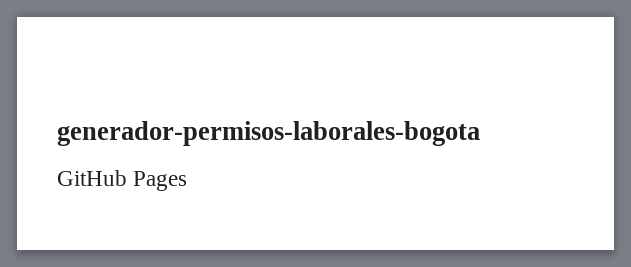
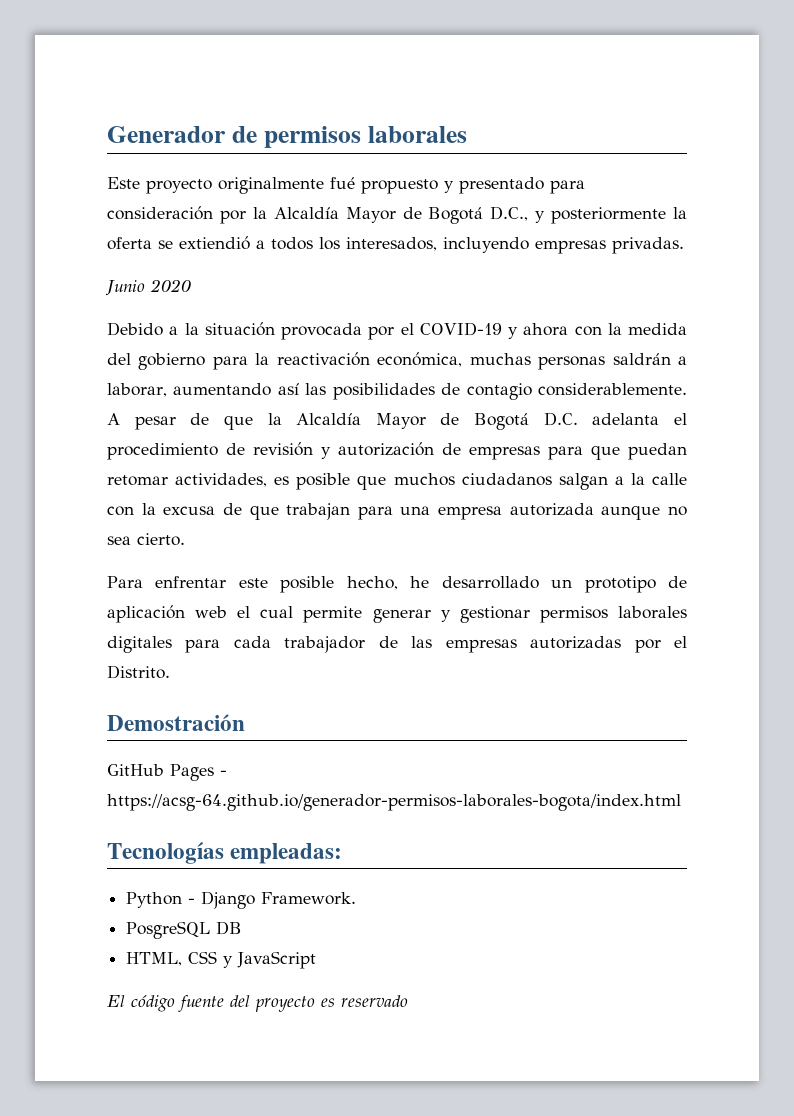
- generador-permisos-laborales-bogota
- GitHub Pages
+ Generador de permisos laborales
+ Este proyecto originalmente fué propuesto y presentado para consideración por la Alcaldía Mayor de Bogotá D.C., y posteriormente la oferta se extiendió a todos los interesados, incluyendo empresas privadas.
+ Junio 2020
+ Debido a la situación provocada por el COVID-19 y ahora con la medida del gobierno para la reactivación económica, muchas personas saldrán a laborar, aumentando así las posibilidades de contagio considerablemente. A pesar de que la Alcaldía Mayor de Bogotá D.C. adelanta el procedimiento de revisión y autorización de empresas para que puedan retomar actividades, es posible que muchos ciudadanos salgan a la calle con la excusa de que trabajan para una empresa autorizada aunque no sea cierto.
+ Para enfrentar este posible hecho, he desarrollado un prototipo de aplicación web el cual permite generar y gestionar permisos laborales digitales para cada trabajador de las empresas autorizadas por el Distrito.
+ Demostración
+ GitHub Pages - https://acsg-64.github.io/generador-permisos-laborales-bogota/index.html
+ Tecnologías empleadas:
+ Python - Django Framework.
+ PosgreSQL DB
+ HTML, CSS y JavaScript
+ El código fuente del proyecto es reservado

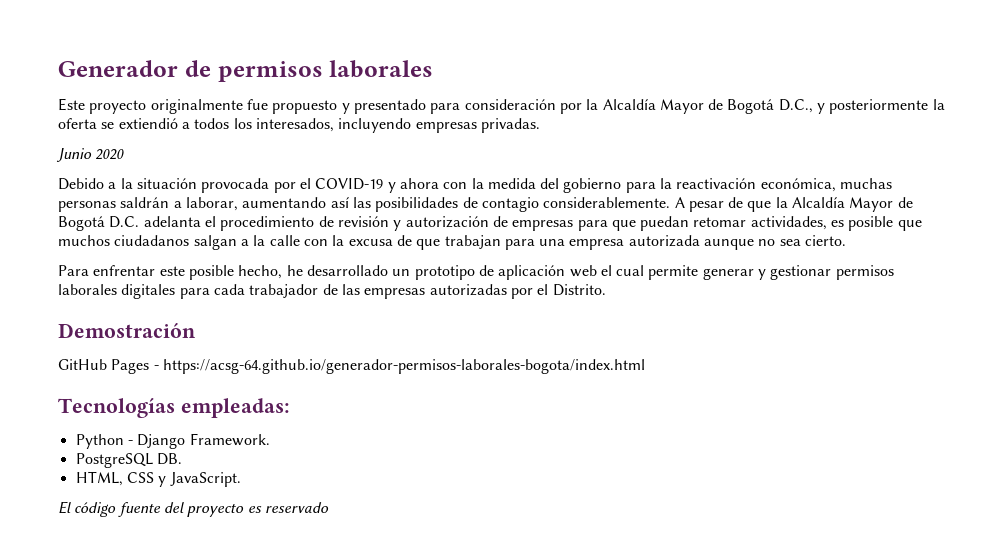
- Este proyecto originalmente fué propuesto y presentado para consideración por la Alcaldía Mayor de Bogotá D.C., y posteriormente la oferta se extiendió a todos los interesados, incluyendo empresas privadas.
+ Este proyecto originalmente fue propuesto y presentado para consideración por la Alcaldía Mayor de Bogotá D.C., y posteriormente la oferta se extiendió a todos los interesados, incluyendo empresas privadas.
- PosgreSQL DB
+ PostgreSQL DB.
- HTML, CSS y JavaScript
+ HTML, CSS y JavaScript.

